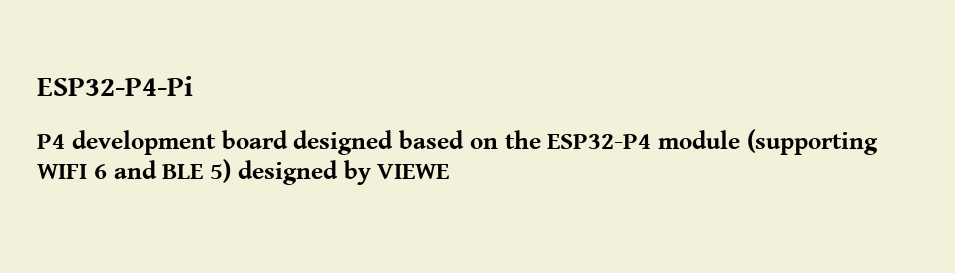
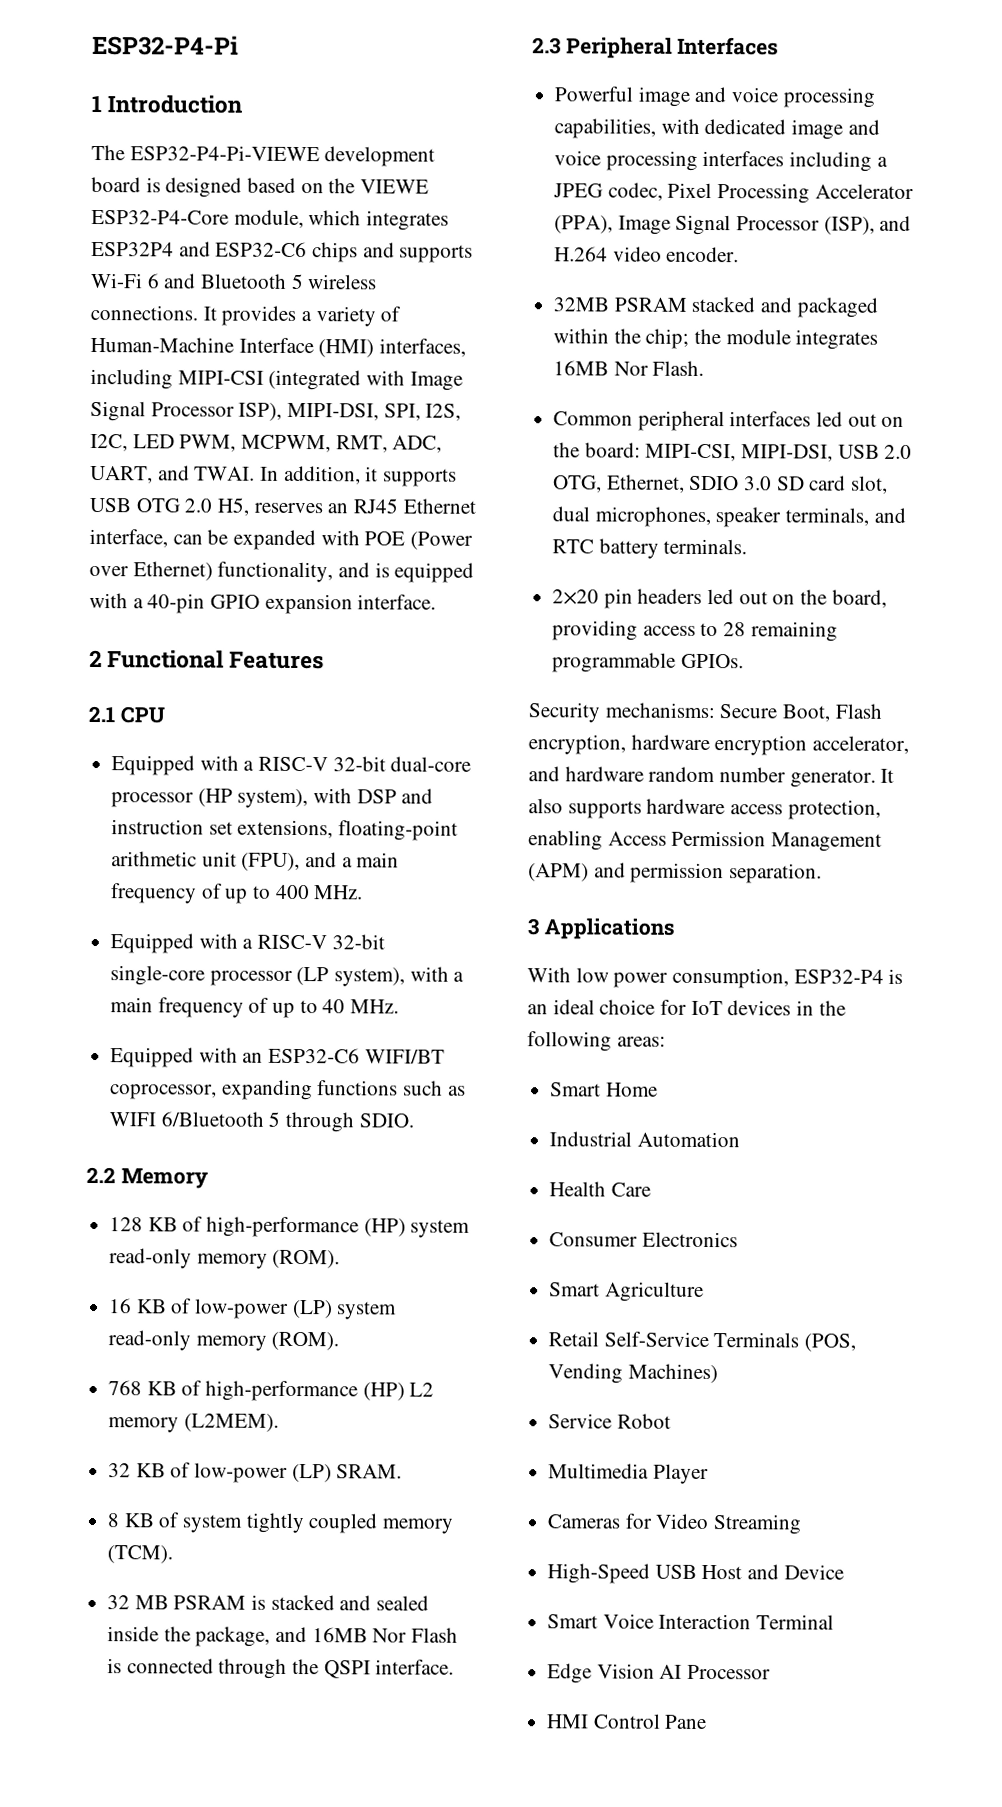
- P4 development board designed based on the ESP32-P4 module (supporting WIFI 6 and BLE 5) designed by VIEWE
+ 1 Introduction
+ The ESP32-P4-Pi-VIEWE development board is designed based on the VIEWE ESP32-P4-Core module, which integrates ESP32P4 and ESP32-C6 chips and supports Wi-Fi 6 and Bluetooth 5 wireless connections. It provides a variety of Human-Machine Interface (HMI) interfaces, including MIPI-CSI (integrated with Image Signal Processor ISP), MIPI-DSI, SPI, I2S, I2C, LED PWM, MCPWM, RMT, ADC, UART, and TWAI. In addition, it supports USB OTG 2.0 H5, reserves an RJ45 Ethernet interface, can be expanded with POE (Power over Ethernet) functionality, and is equipped with a 40-pin GPIO expansion interface.
+ 2 Functional Features
+ 2.1 CPU
+ Equipped with a RISC-V 32-bit dual-core processor (HP system), with DSP and instruction set extensions, floating-point arithmetic unit (FPU), and a main frequency of up to 400 MHz.
+ Equipped with a RISC-V 32-bit single-core processor (LP system), with a main frequency of up to 40 MHz.
+ Equipped with an ESP32-C6 WIFI/BT coprocessor, expanding functions such as WIFI 6/Bluetooth 5 through SDIO.
+ 2.2 Memory
+ 128 KB of high-performance (HP) system read-only memory (ROM).
+ 16 KB of low-power (LP) system read-only memory (ROM).
+ 768 KB of high-performance (HP) L2 memory (L2MEM).
+ 32 KB of low-power (LP) SRAM.
+ 8 KB of system tightly coupled memory (TCM).
+ 32 MB PSRAM is stacked and sealed inside the package, and 16MB Nor Flash is connected through the QSPI interface.
+ 2.3 Peripheral Interfaces
+ Powerful image and voice processing capabilities, with dedicated image and voice processing interfaces including a JPEG codec, Pixel Processing Accelerator (PPA), Image Signal Processor (ISP), and H.264 video encoder.
+ 32MB PSRAM stacked and packaged within the chip; the module integrates 16MB Nor Flash.
+ Common peripheral interfaces led out on the board: MIPI-CSI, MIPI-DSI, USB 2.0 OTG, Ethernet, SDIO 3.0 SD card slot, dual microphones, speaker terminals, and RTC battery terminals.
+ 2×20 pin headers led out on the board, providing access to 28 remaining programmable GPIOs.
+ Security mechanisms: Secure Boot, Flash encryption, hardware encryption accelerator, and hardware random number generator. It also supports hardware access protection, enabling Access Permission Management (APM) and permission separation.
+ 3 Applications
+ With low power consumption, ESP32-P4 is an ideal choice for IoT devices in the following areas:
+ Smart Home
+ Industrial Automation
+ Health Care
+ Consumer Electronics
+ Smart Agriculture
+ Retail Self-Service Terminals (POS, Vending Machines)
+ Service Robot
+ Multimedia Player
+ Cameras for Video Streaming
+ High-Speed USB Host and Device
+ Smart Voice Interaction Terminal
+ Edge Vision AI Processor
+ HMI Control Pane

